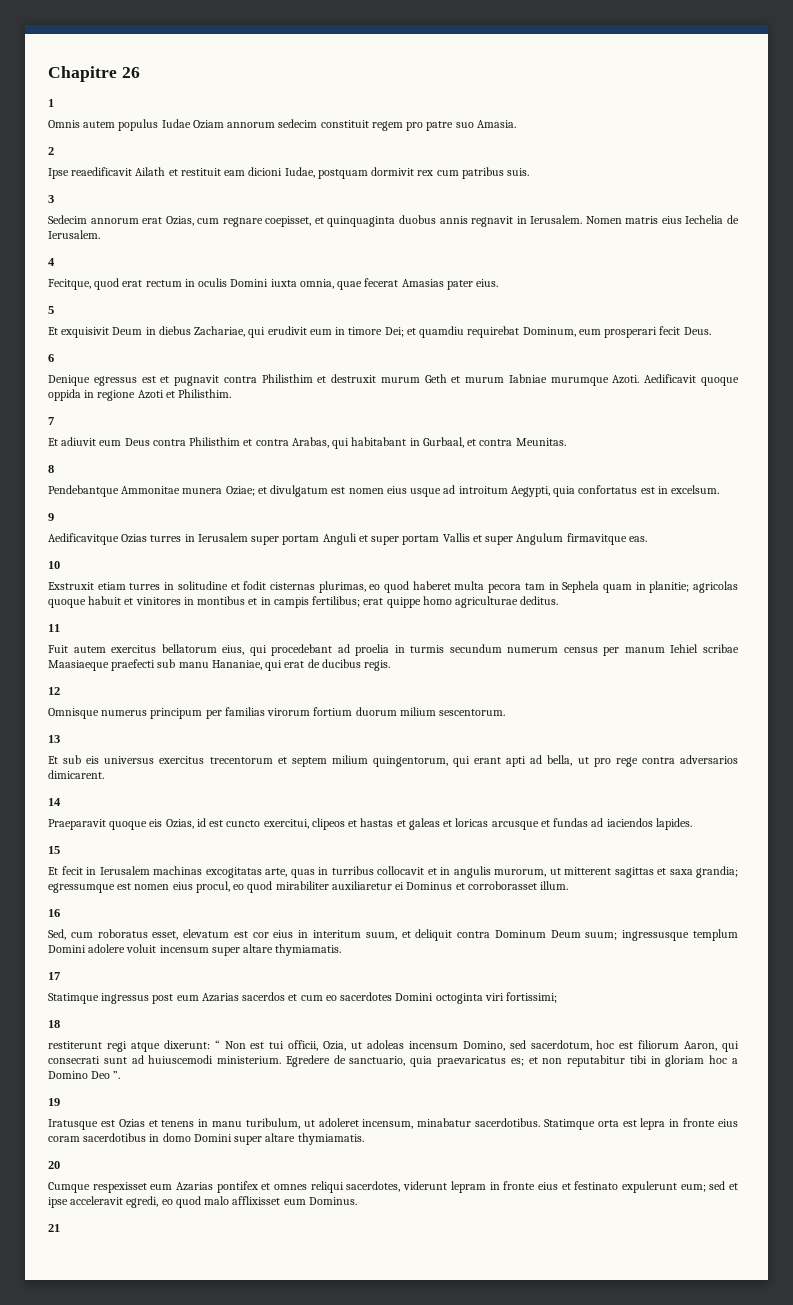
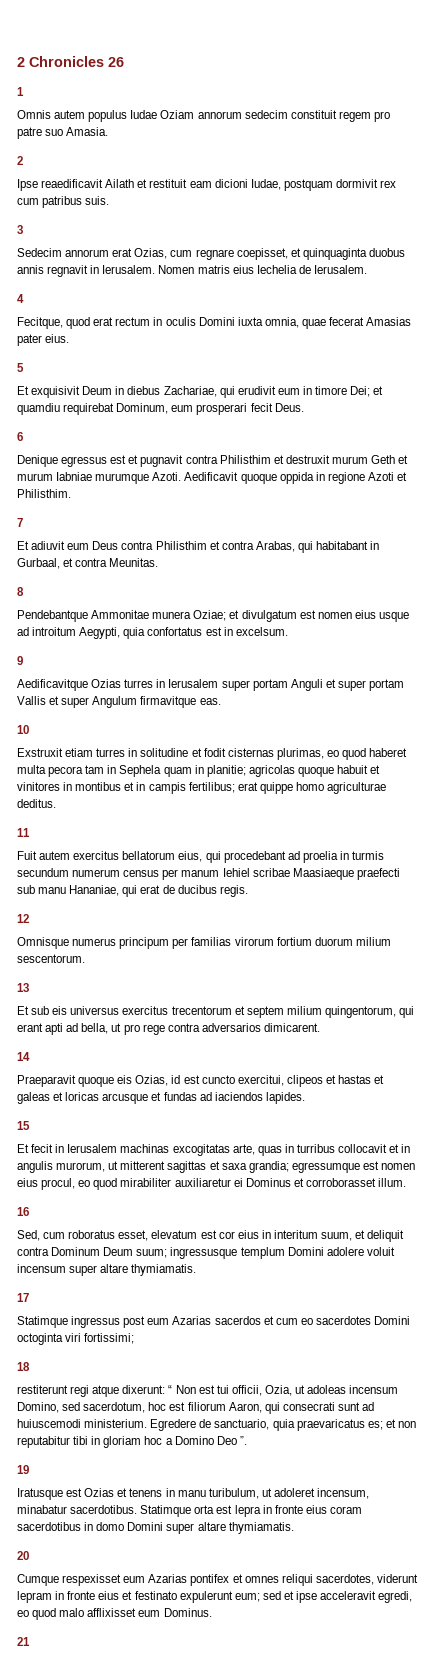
- Chapitre 26
+ 2 Chronicles 26

